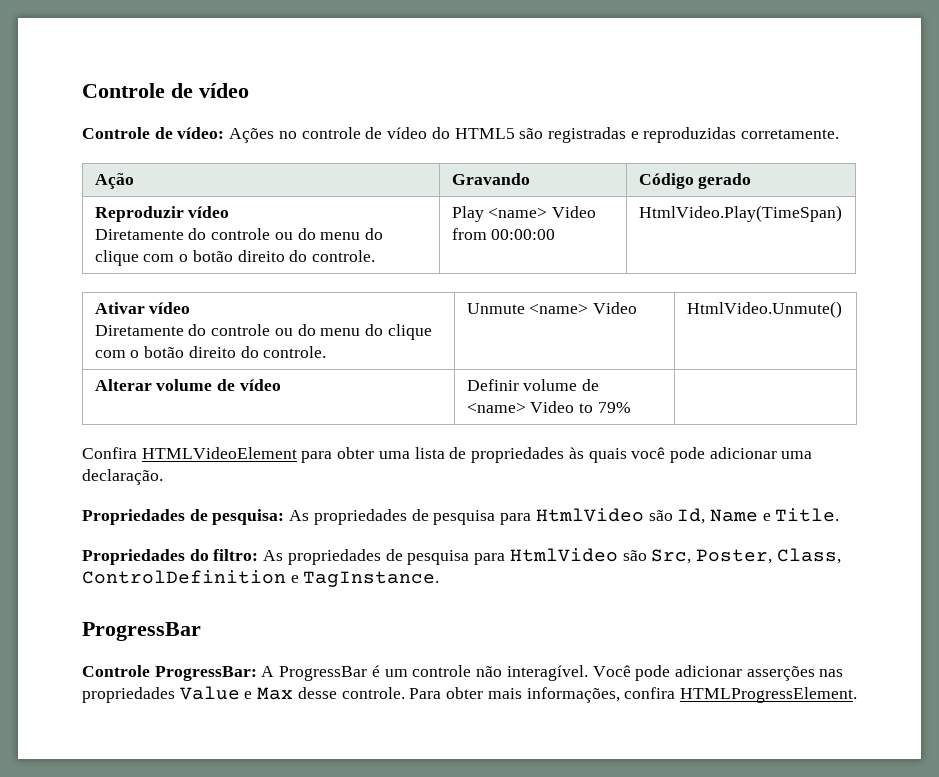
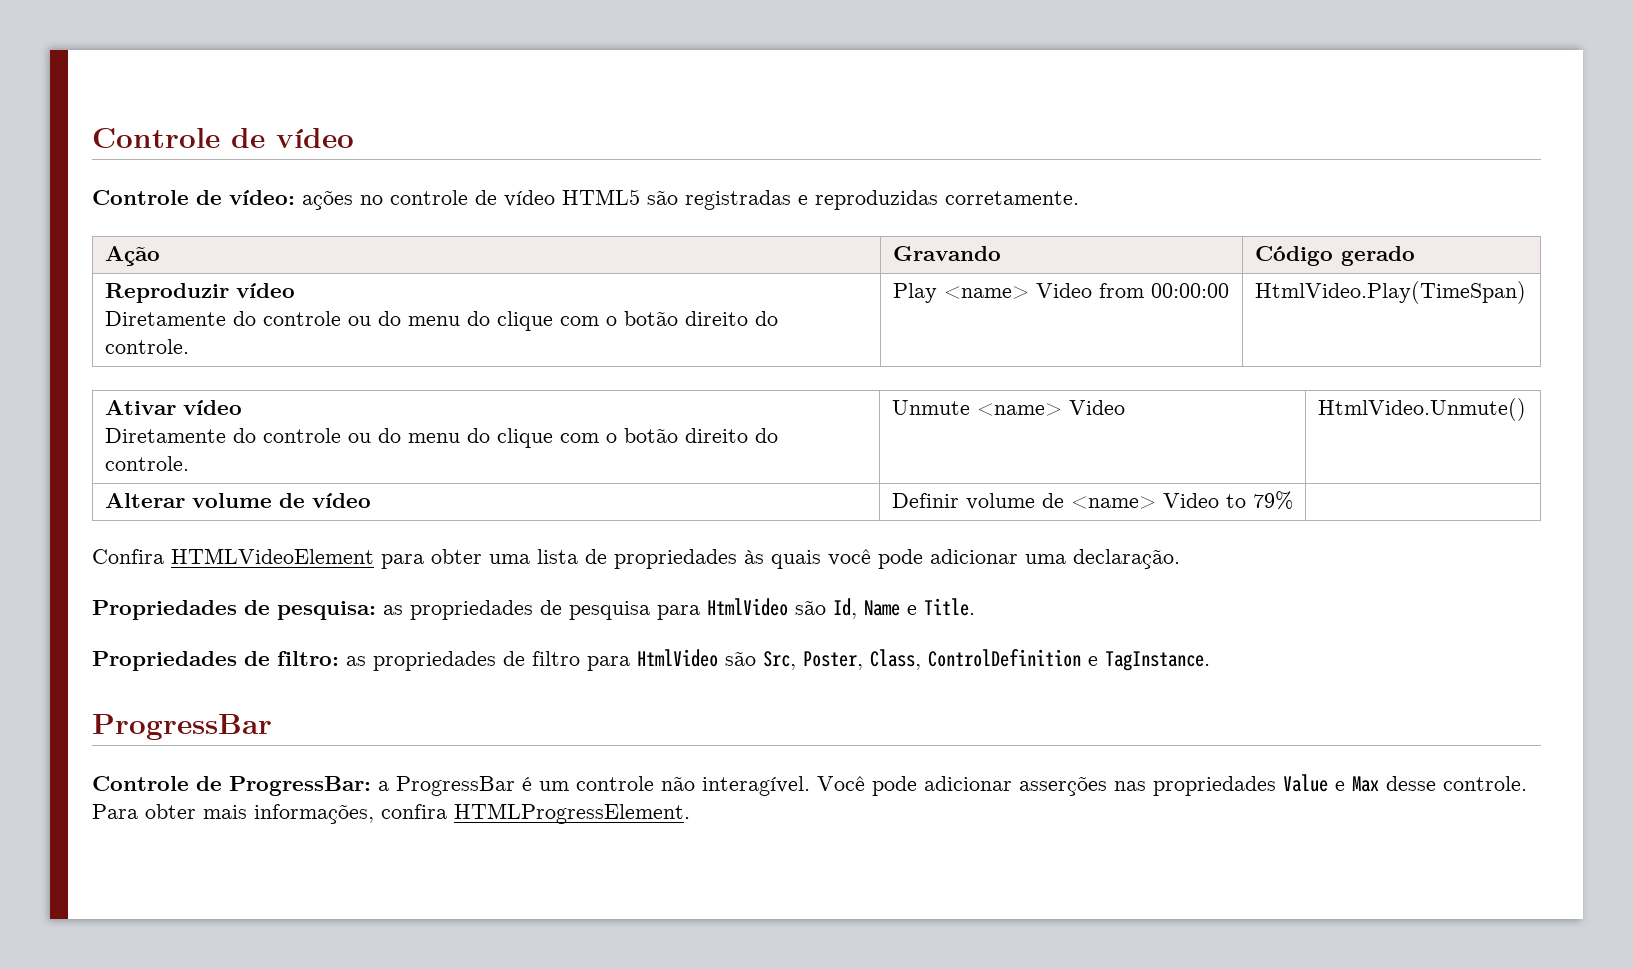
- Controle de vídeo: Ações no controle de vídeo do HTML5 são registradas e reproduzidas corretamente.
+ Controle de vídeo: ações no controle de vídeo HTML5 são registradas e reproduzidas corretamente.
- Propriedades de pesquisa: As propriedades de pesquisa para HtmlVideo são Id, Name e Title.
+ Propriedades de pesquisa: as propriedades de pesquisa para HtmlVideo são Id, Name e Title.
- Propriedades do filtro: As propriedades de pesquisa para HtmlVideo são Src, Poster, Class, ControlDefinition e TagInstance.
+ Propriedades de filtro: as propriedades de filtro para HtmlVideo são Src, Poster, Class, ControlDefinition e TagInstance.
- Controle ProgressBar: A ProgressBar é um controle não interagível.
+ Controle de ProgressBar: a ProgressBar é um controle não interagível.

